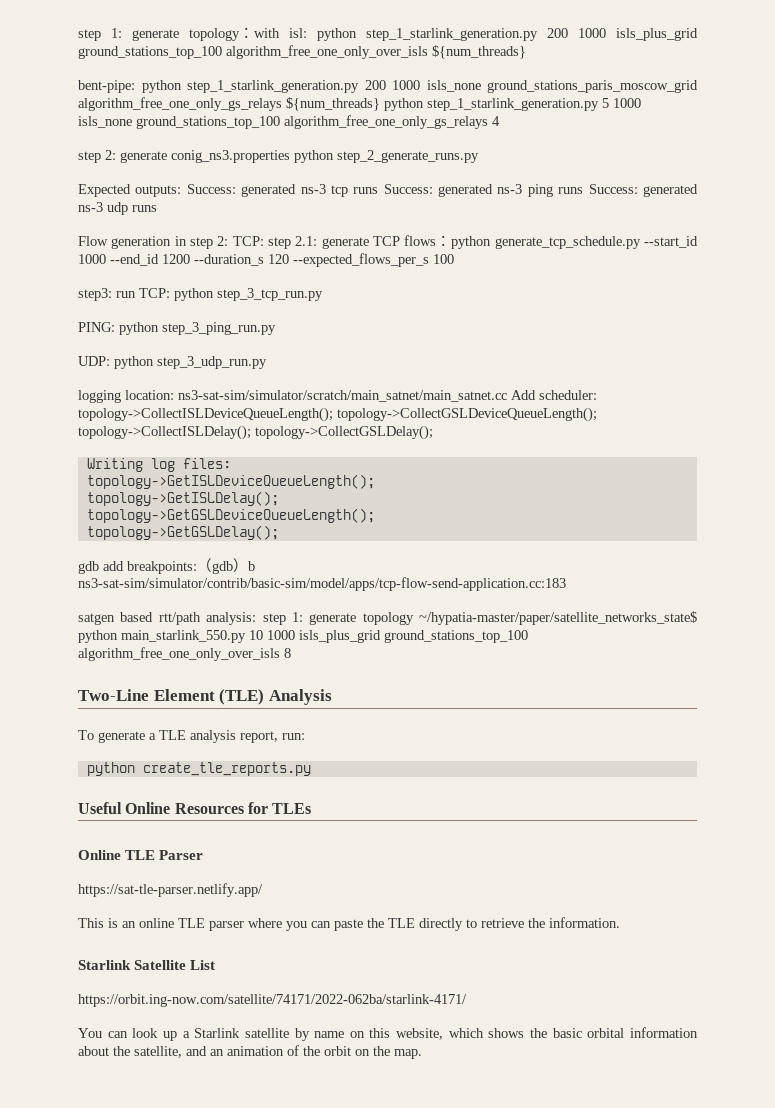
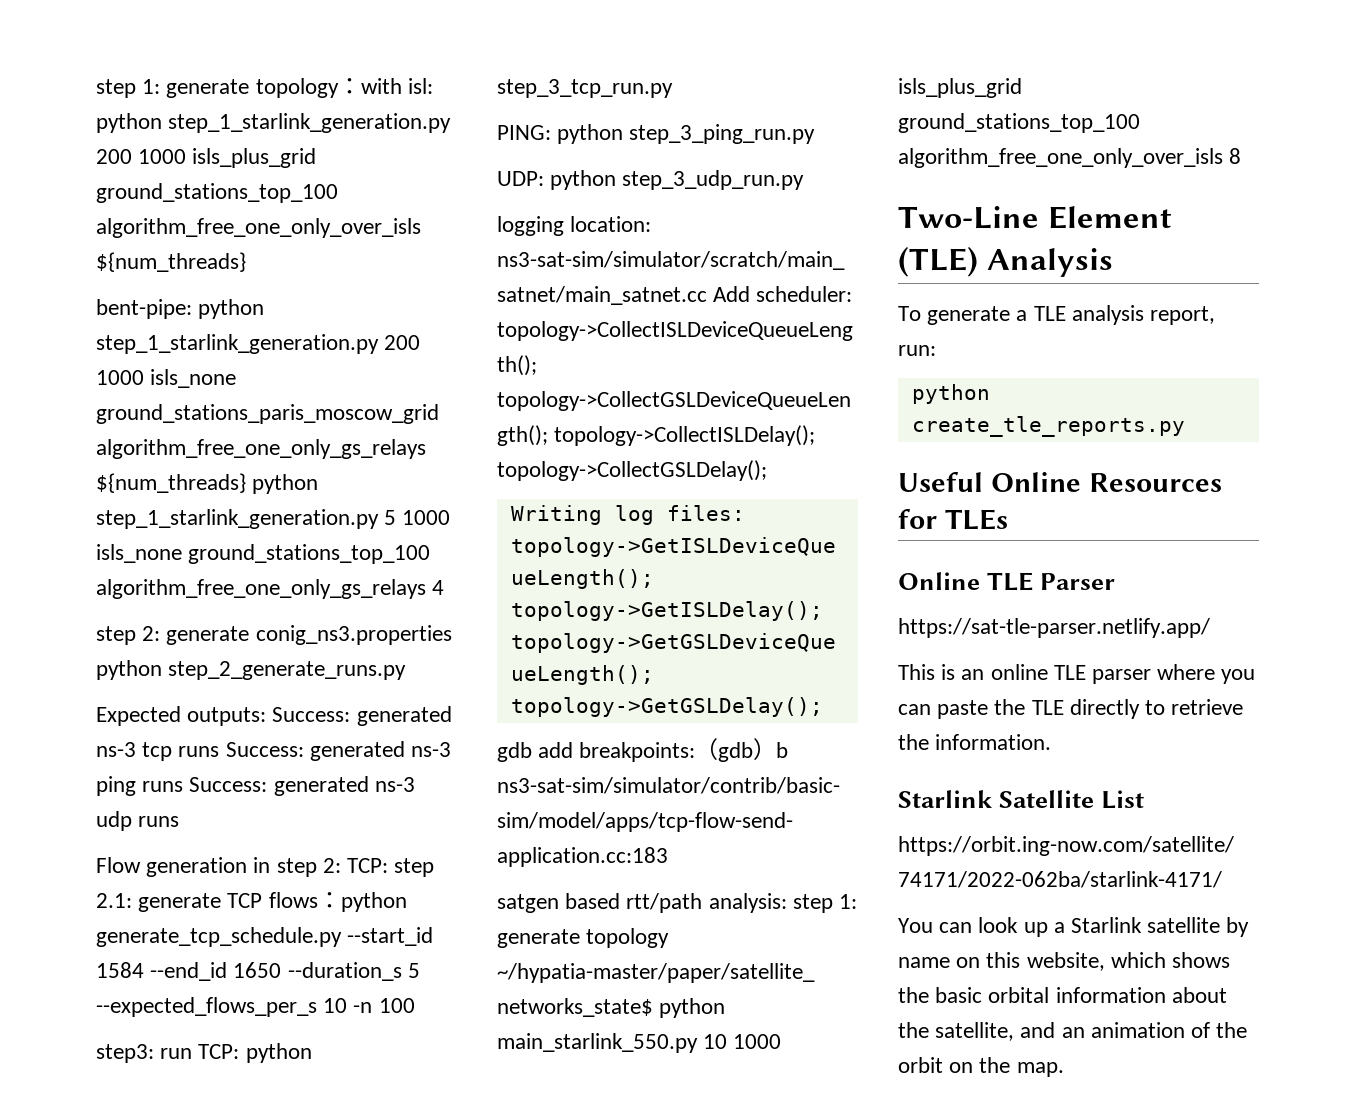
- Flow generation in step 2: TCP: step 2.1: generate TCP flows：python generate_tcp_schedule.py --start_id 1000 --end_id 1200 --duration_s 120 --expected_flows_per_s 100
+ Flow generation in step 2: TCP: step 2.1: generate TCP flows：python generate_tcp_schedule.py --start_id 1584 --end_id 1650 --duration_s 5 --expected_flows_per_s 10 -n 100

